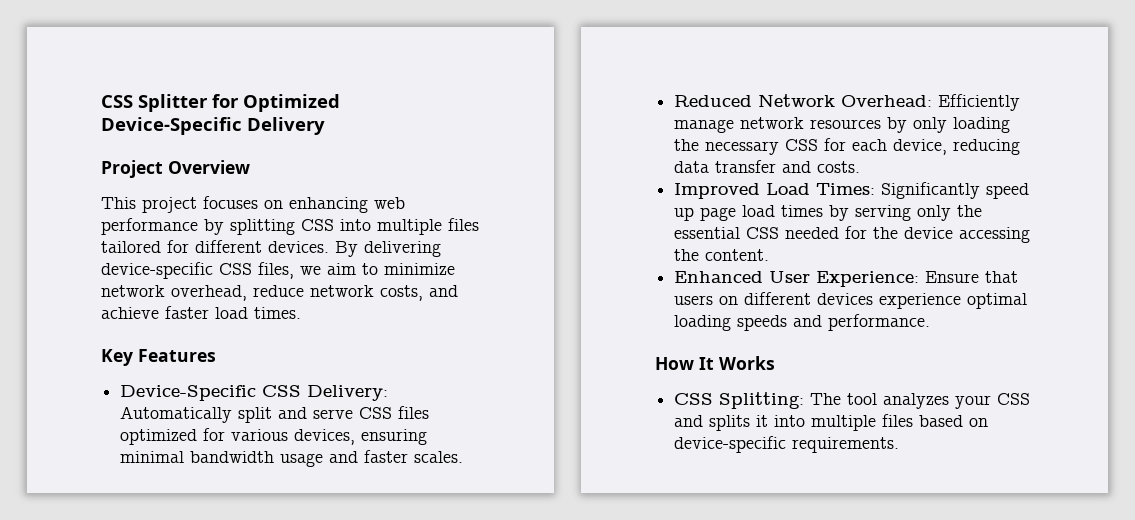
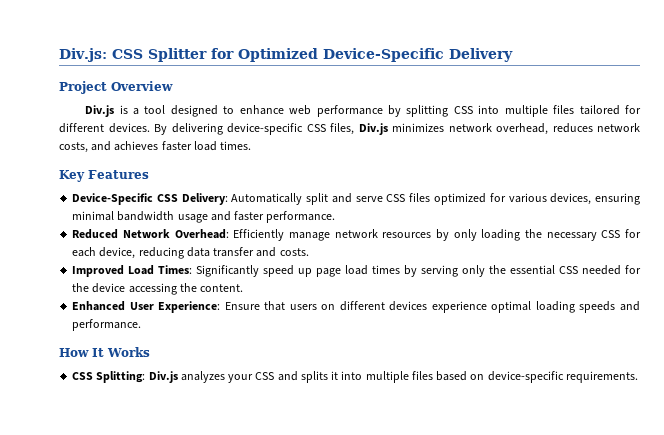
- CSS Splitter for Optimized Device-Specific Delivery
+ Div.js: CSS Splitter for Optimized Device-Specific Delivery
- This project focuses on enhancing web performance by splitting CSS into multiple files tailored for different devices.
+ Div.js is a tool designed to enhance web performance by splitting CSS into multiple files tailored for different devices.
- By delivering device-specific CSS files, we aim to minimize network overhead, reduce network costs, and achieve faster load times.
+ By delivering device-specific CSS files, Div.js minimizes network overhead, reduces network costs, and achieves faster load times.
- Device-Specific CSS Delivery: Automatically split and serve CSS files optimized for various devices, ensuring minimal bandwidth usage and faster scales.
+ Device-Specific CSS Delivery: Automatically split and serve CSS files optimized for various devices, ensuring minimal bandwidth usage and faster performance.
- CSS Splitting: The tool analyzes your CSS and splits it into multiple files based on device-specific requirements.
+ CSS Splitting: Div.js analyzes your CSS and splits it into multiple files based on device-specific requirements.

